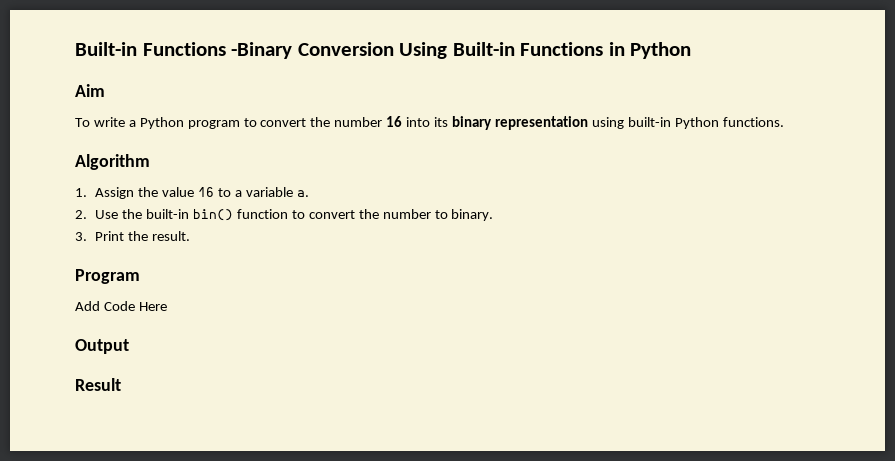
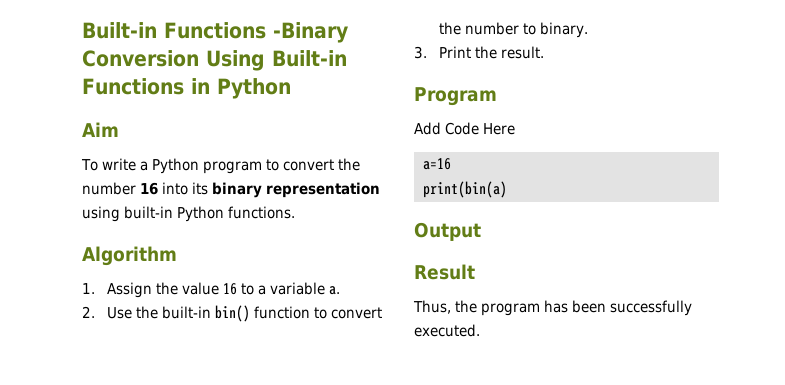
+ a=16
+ print(bin(a)
+ Thus, the program has been successfully executed.

